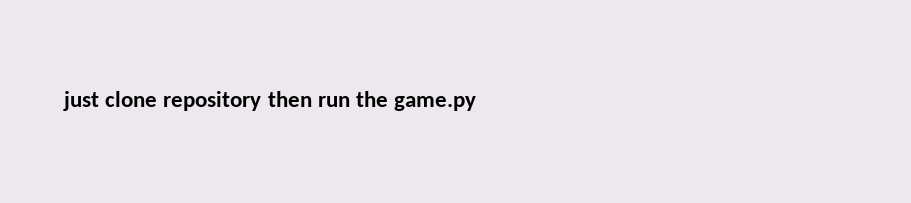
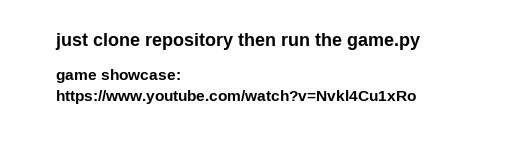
+ game showcase: https://www.youtube.com/watch?v=Nvkl4Cu1xRo

